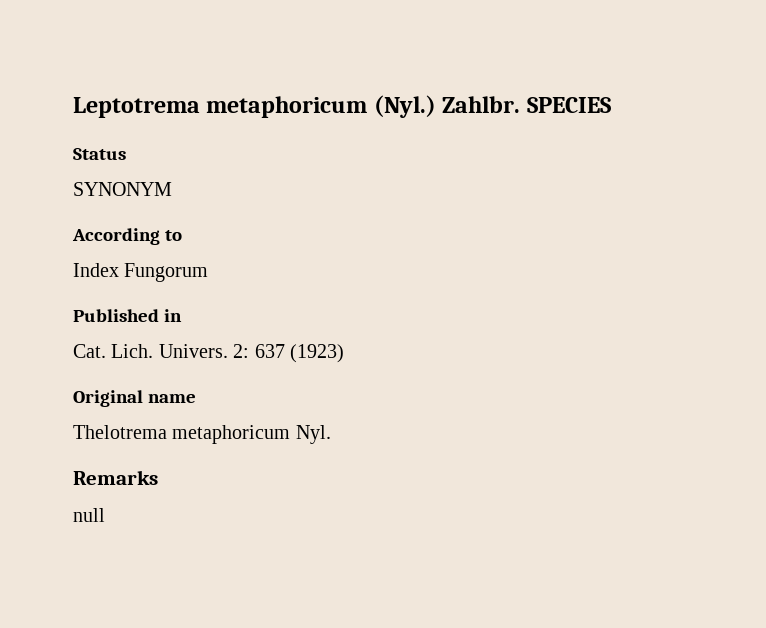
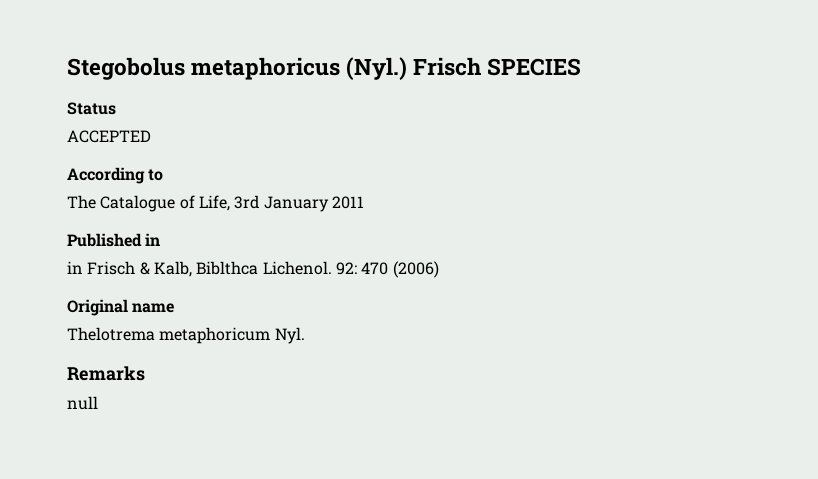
- Leptotrema metaphoricum (Nyl.) Zahlbr. SPECIES
+ Stegobolus metaphoricus (Nyl.) Frisch SPECIES
- SYNONYM
+ ACCEPTED
- Index Fungorum
+ The Catalogue of Life, 3rd January 2011
  Published in
- Cat. Lich. Univers. 2: 637 (1923)
+ in Frisch & Kalb, Biblthca Lichenol. 92: 470 (2006)

